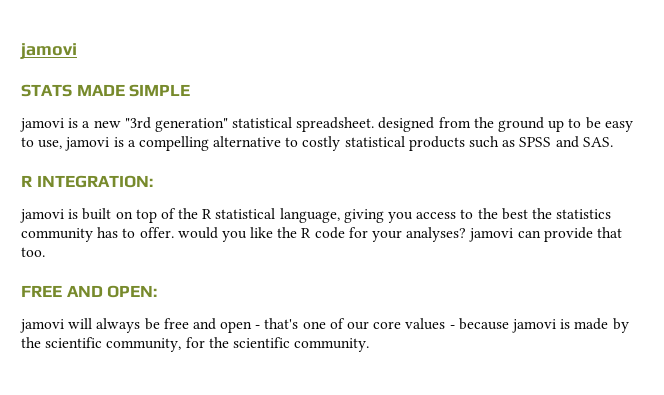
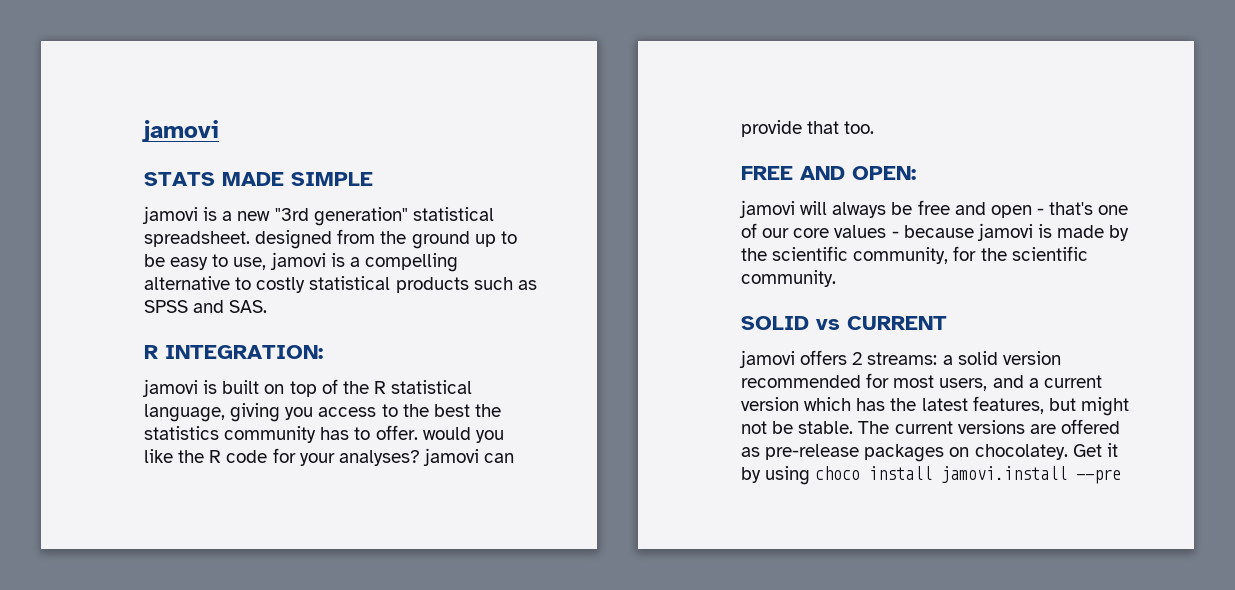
+ SOLID vs CURRENT
+ jamovi offers 2 streams: a solid version recommended for most users, and a current version which has the latest features, but might not be stable. The current versions are offered as pre-release packages on chocolatey. Get it by using choco install jamovi.install --pre

